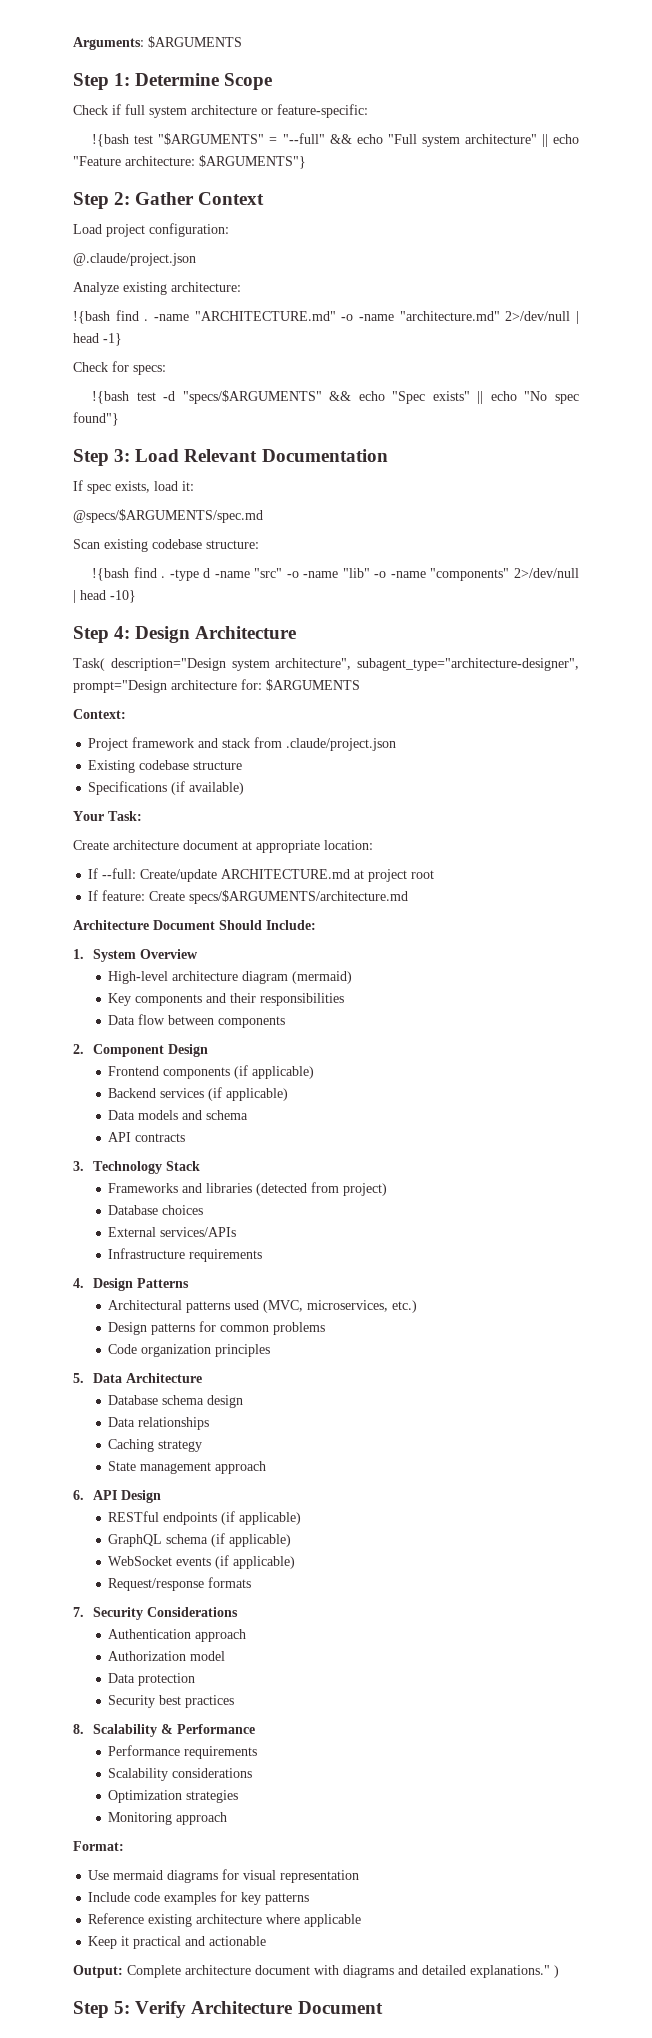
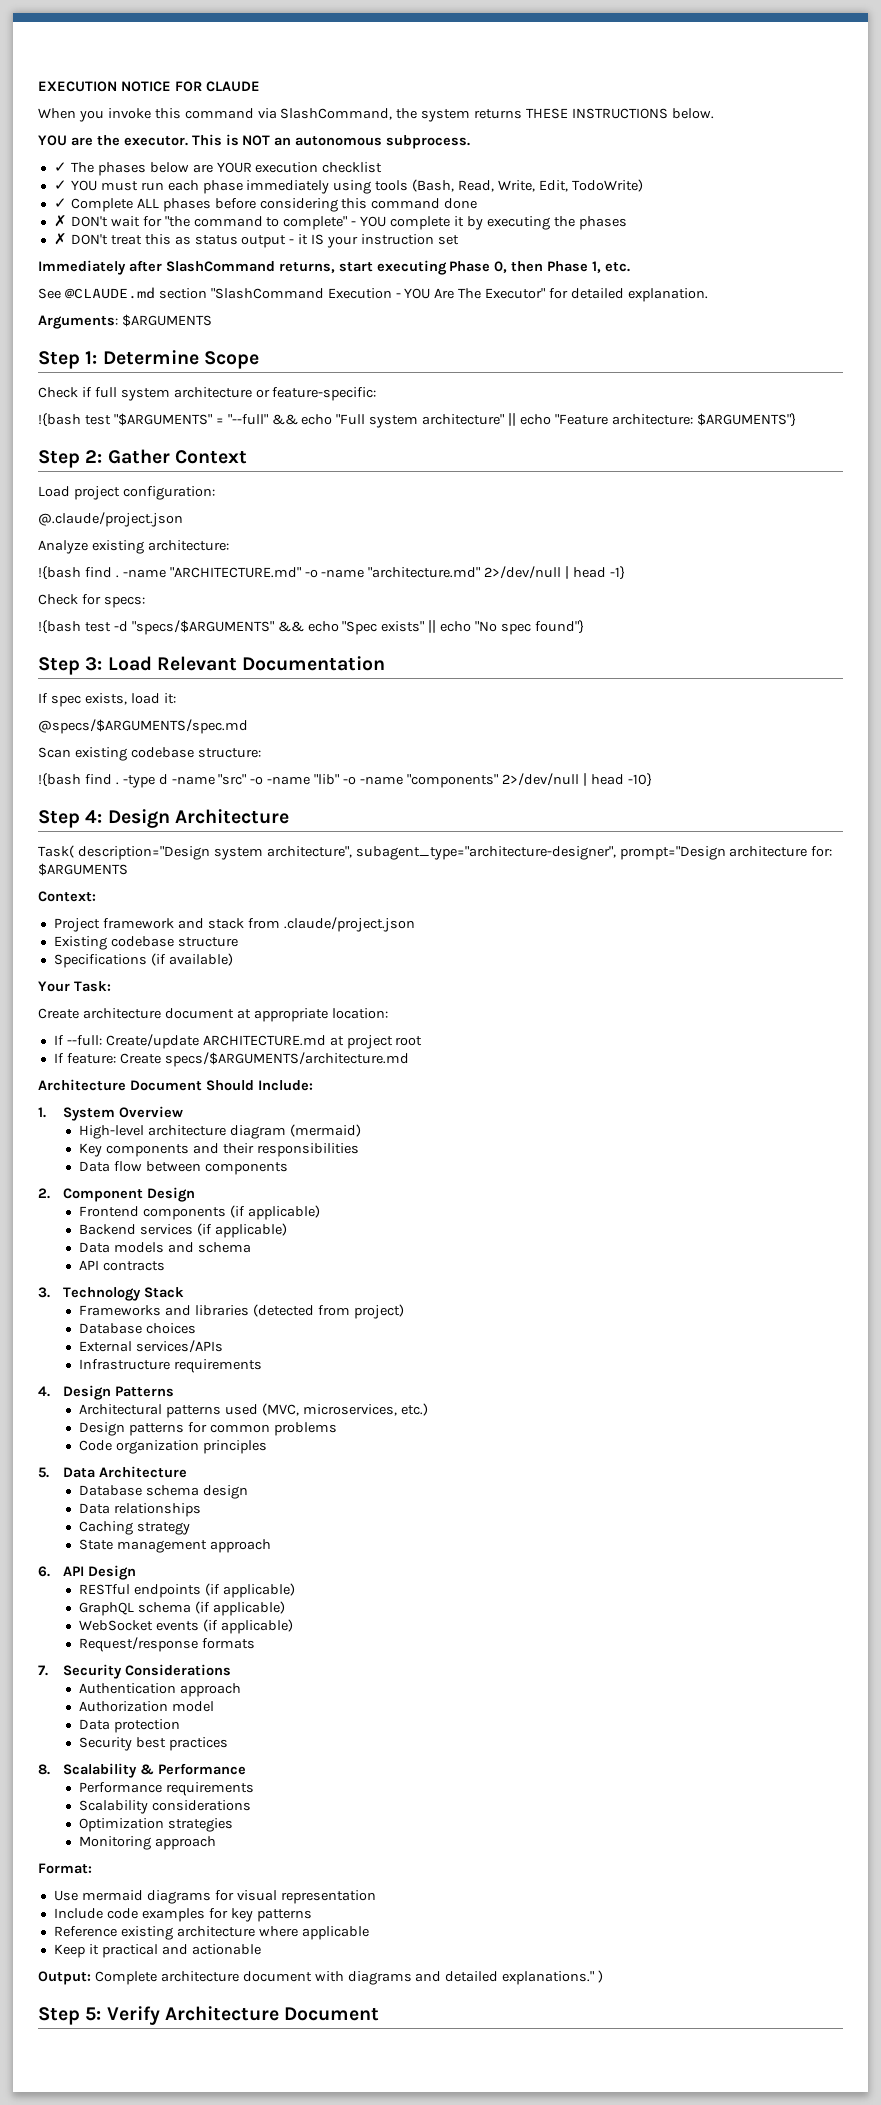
+ EXECUTION NOTICE FOR CLAUDE
+ When you invoke this command via SlashCommand, the system returns THESE INSTRUCTIONS below.
+ YOU are the executor. This is NOT an autonomous subprocess.
+ ✓ The phases below are YOUR execution checklist
+ ✓ YOU must run each phase immediately using tools (Bash, Read, Write, Edit, TodoWrite)
+ ✓ Complete ALL phases before considering this command done
+ ✗ DON't wait for "the command to complete" - YOU complete it by executing the phases
+ ✗ DON't treat this as status output - it IS your instruction set
+ Immediately after SlashCommand returns, start executing Phase 0, then Phase 1, etc.
+ See @CLAUDE.md section "SlashCommand Execution - YOU Are The Executor" for detailed explanation.

